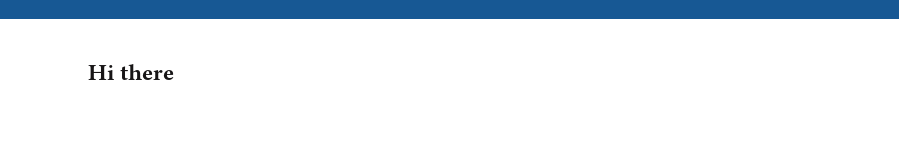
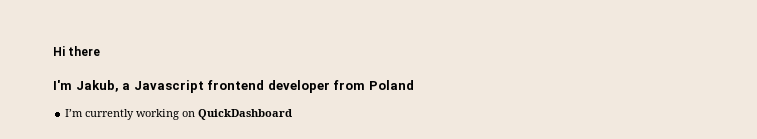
+ I'm Jakub, a Javascript frontend developer from Poland
+ I’m currently working on QuickDashboard

